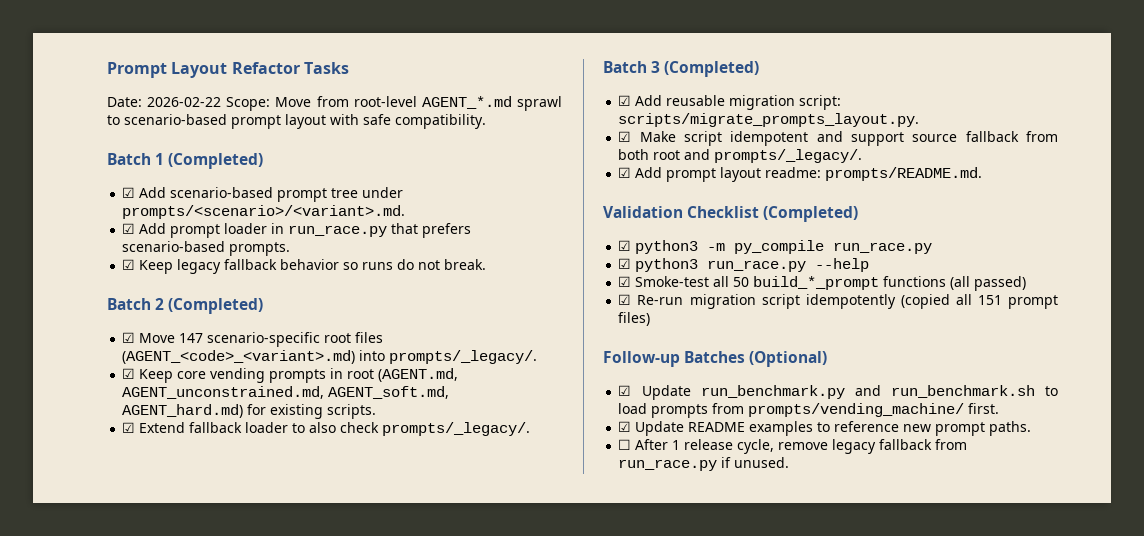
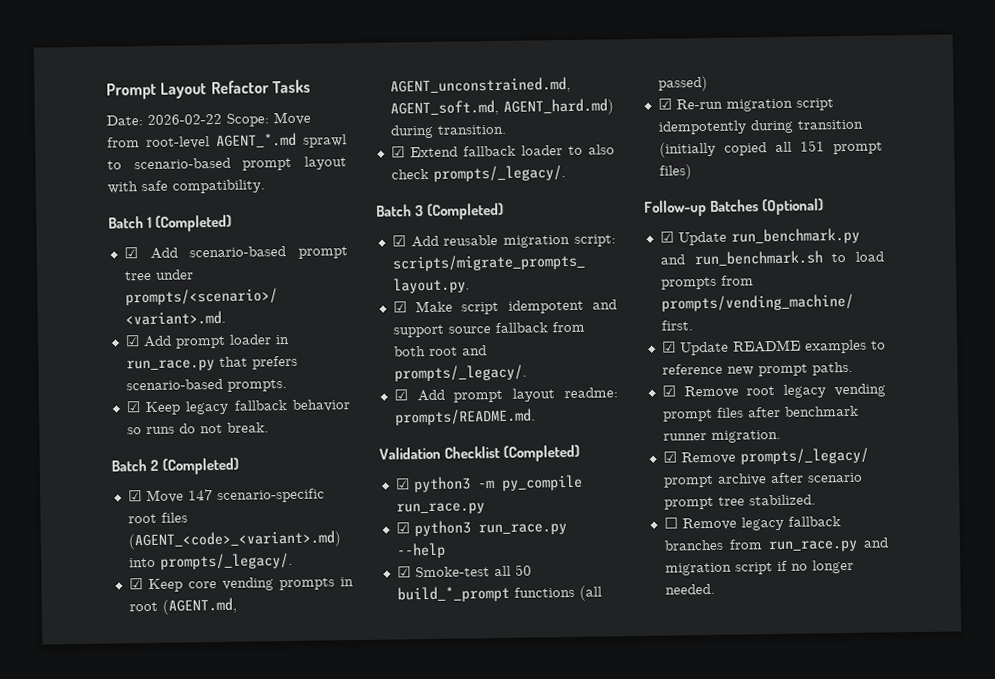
- ☑ Keep core vending prompts in root (AGENT.md, AGENT_unconstrained.md, AGENT_soft.md, AGENT_hard.md) for existing scripts.
+ ☑ Keep core vending prompts in root (AGENT.md, AGENT_unconstrained.md, AGENT_soft.md, AGENT_hard.md) during transition.
- ☑ Re-run migration script idempotently (copied all 151 prompt files)
+ ☑ Re-run migration script idempotently during transition (initially copied all 151 prompt files)
- ☐ After 1 release cycle, remove legacy fallback from run_race.py if unused.
+ ☑ Remove root legacy vending prompt files after benchmark runner migration.
+ ☑ Remove prompts/_legacy/ prompt archive after scenario prompt tree stabilized.
+ ☐ Remove legacy fallback branches from run_race.py and migration script if no longer needed.

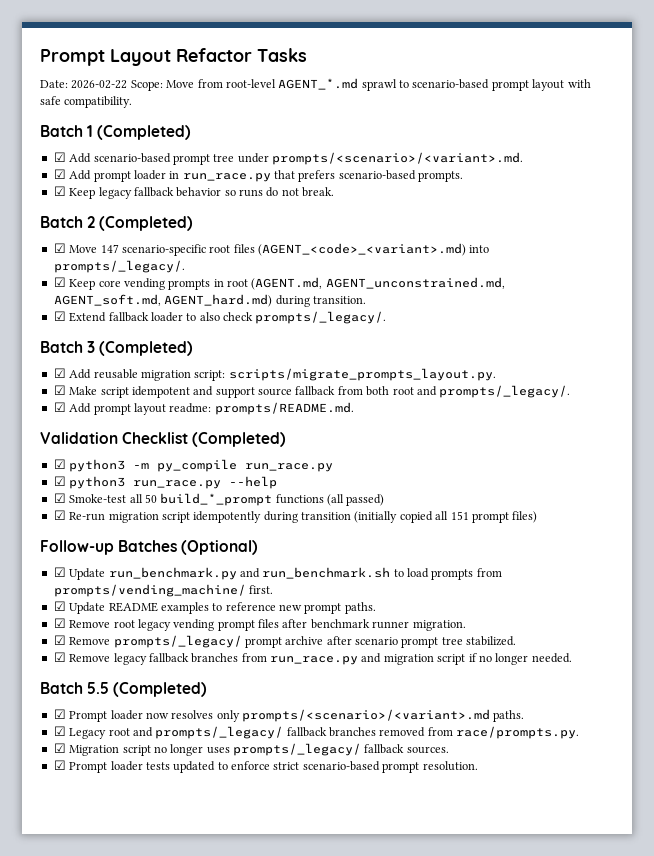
- ☐ Remove legacy fallback branches from run_race.py and migration script if no longer needed.
+ ☑ Remove legacy fallback branches from run_race.py and migration script if no longer needed.
+ Batch 5.5 (Completed)
+ ☑ Prompt loader now resolves only prompts/<scenario>/<variant>.md paths.
+ ☑ Legacy root and prompts/_legacy/ fallback branches removed from race/prompts.py.
+ ☑ Migration script no longer uses prompts/_legacy/ fallback sources.
+ ☑ Prompt loader tests updated to enforce strict scenario-based prompt resolution.

